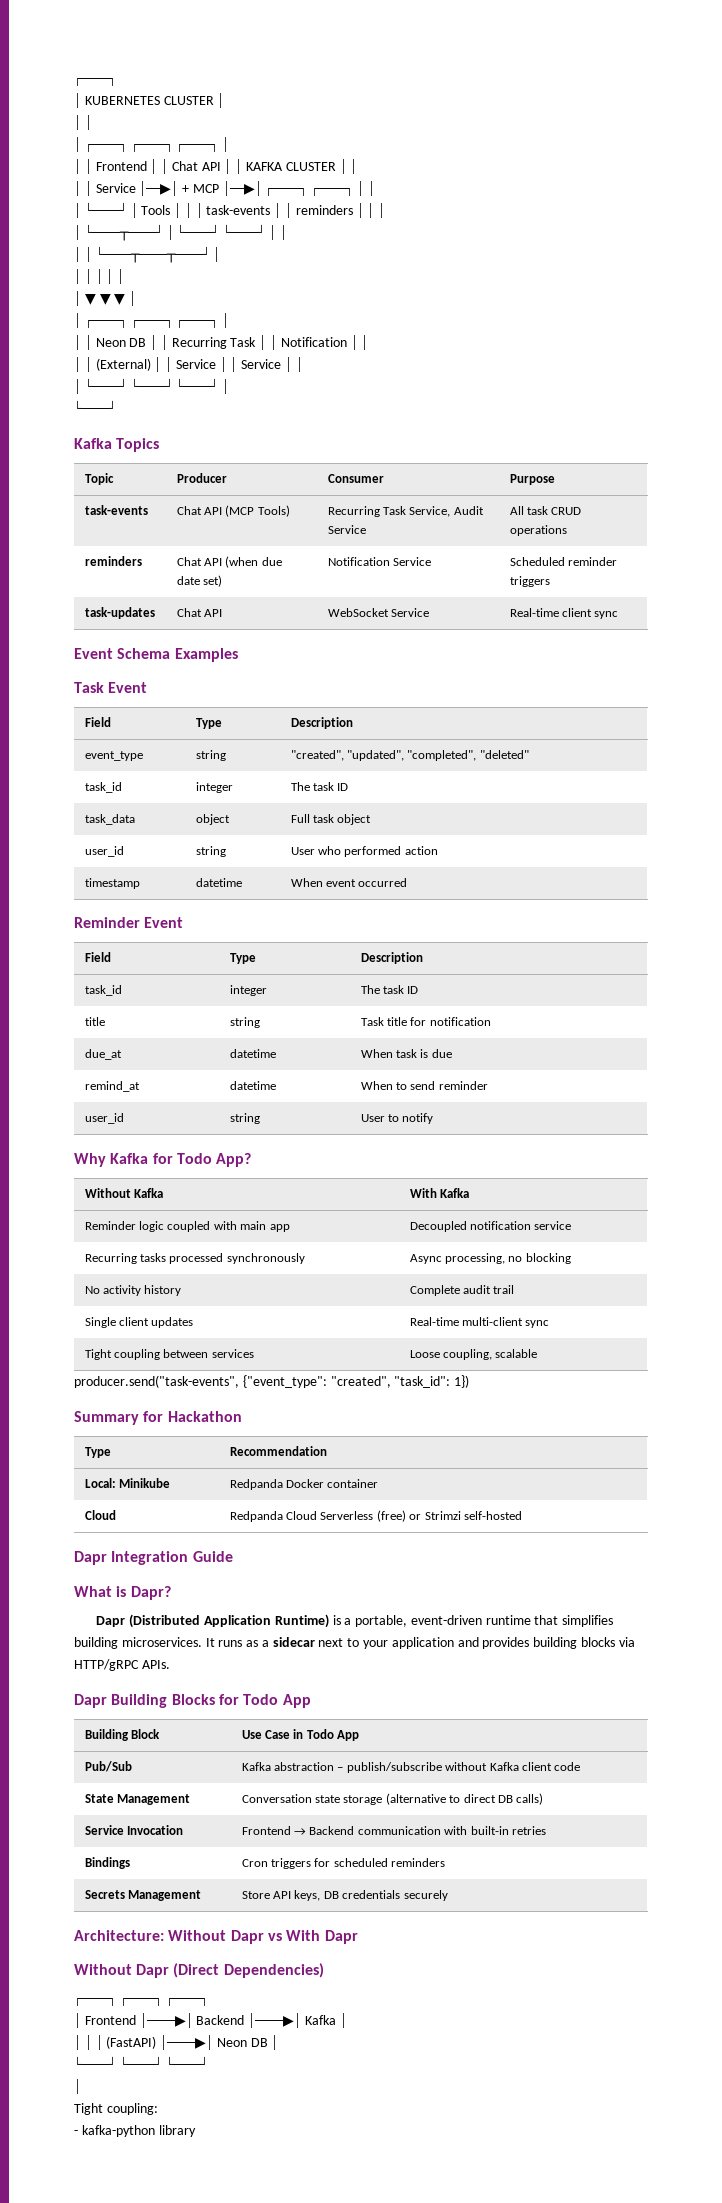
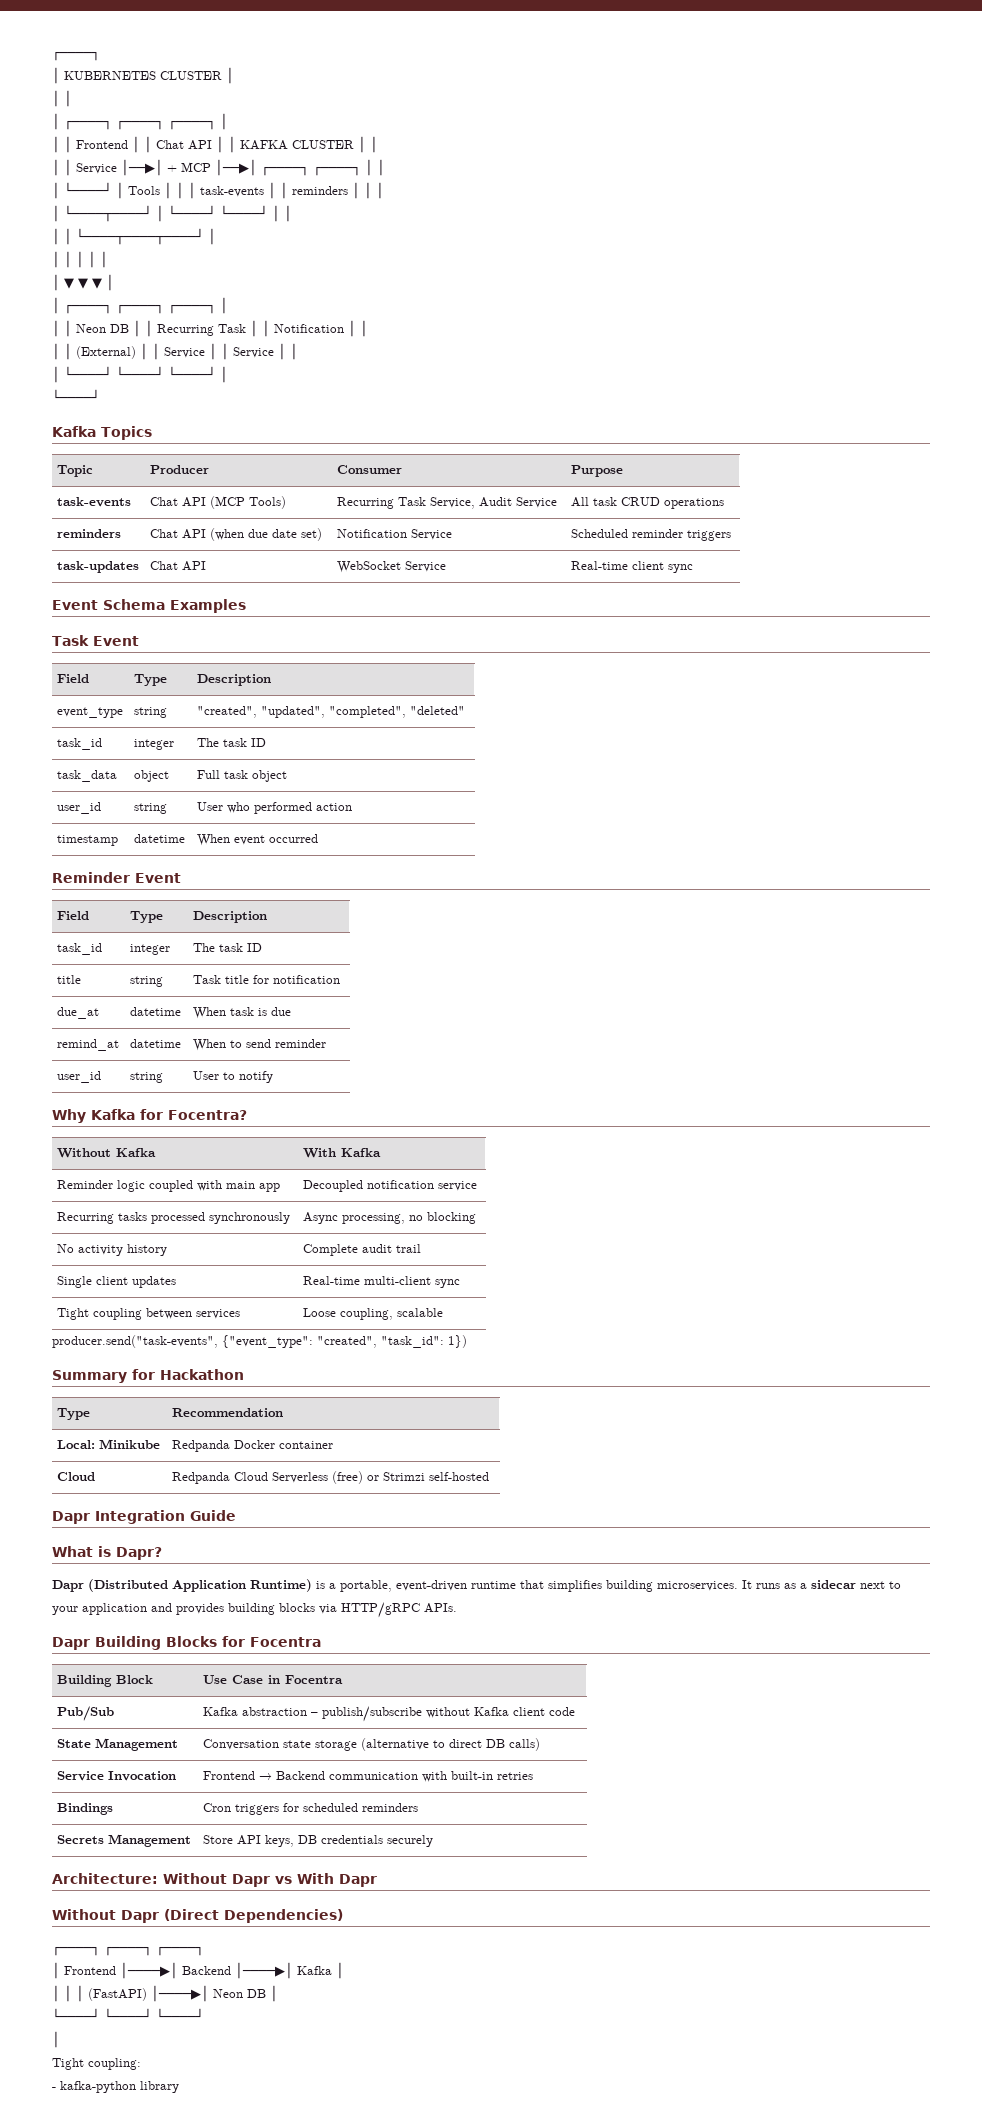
- Why Kafka for Todo App?
+ Why Kafka for Focentra?
- Dapr Building Blocks for Todo App
+ Dapr Building Blocks for Focentra
- Building Block | Use Case in Todo App
+ Building Block | Use Case in Focentra

